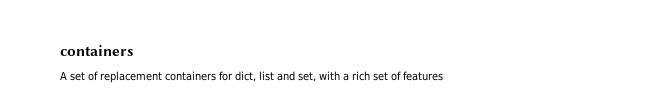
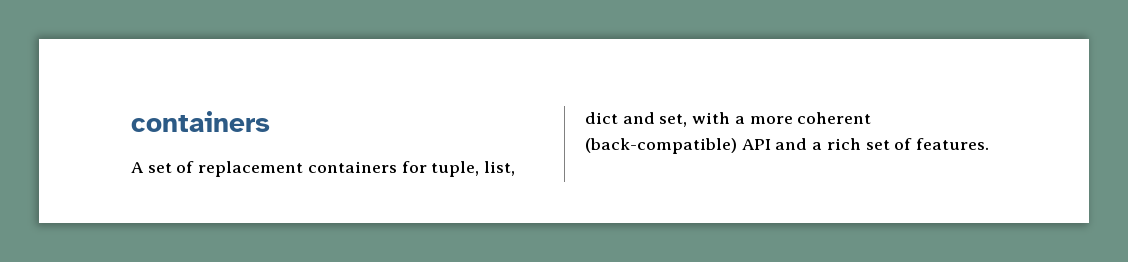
- A set of replacement containers for dict, list and set, with a rich set of features
+ A set of replacement containers for tuple, list, dict and set, with a more coherent (back-compatible) API and a rich set of features.

